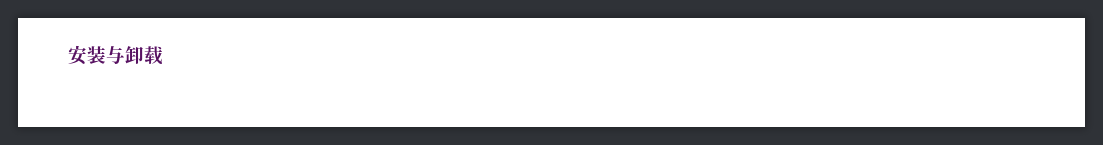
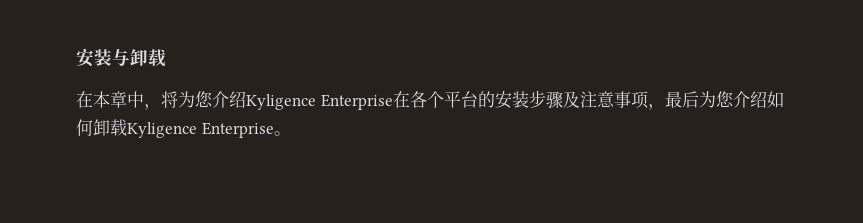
+ 在本章中，将为您介绍Kyligence Enterprise在各个平台的安装步骤及注意事项，最后为您介绍如何卸载Kyligence Enterprise。

